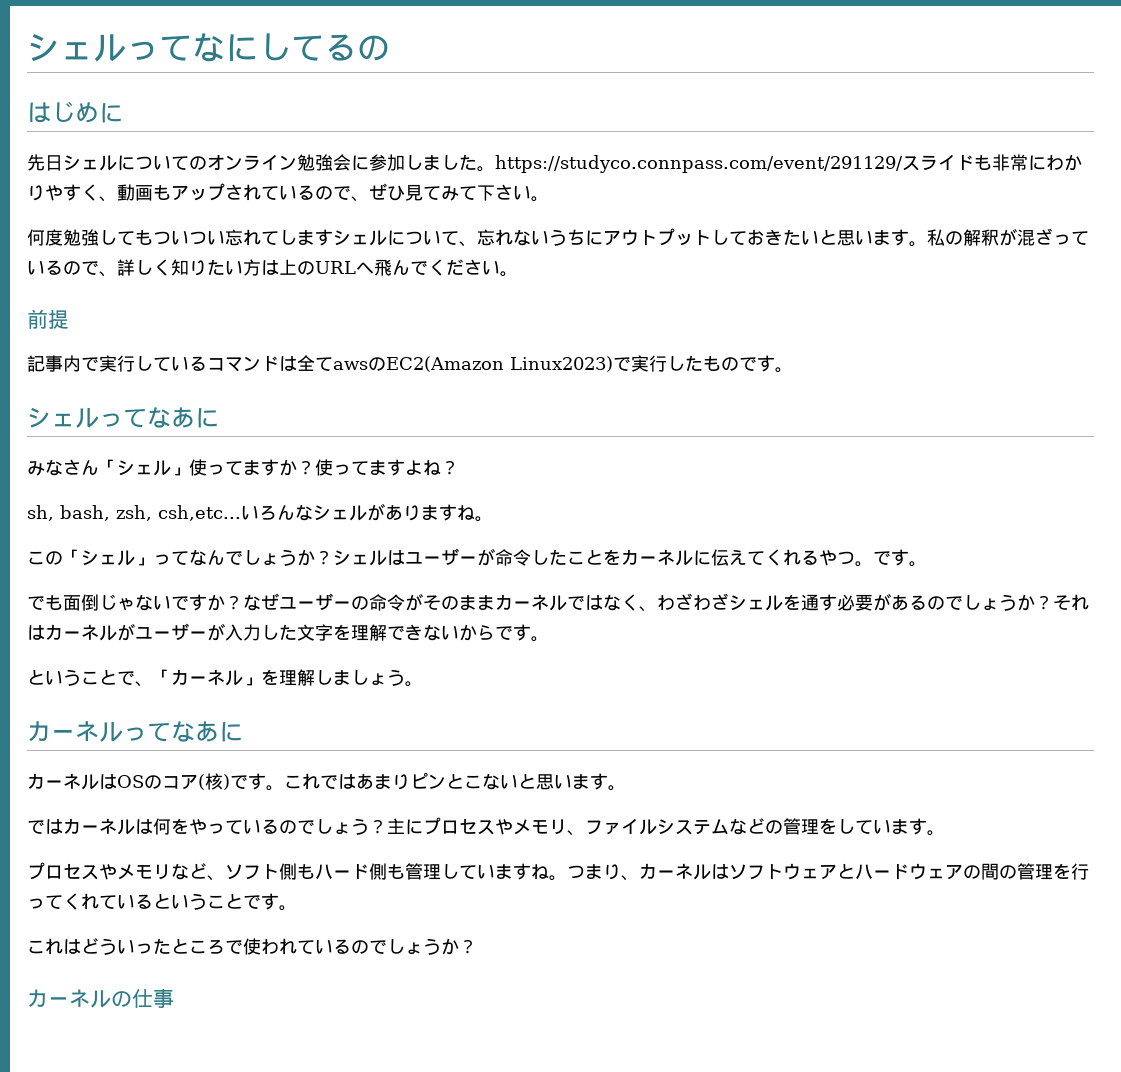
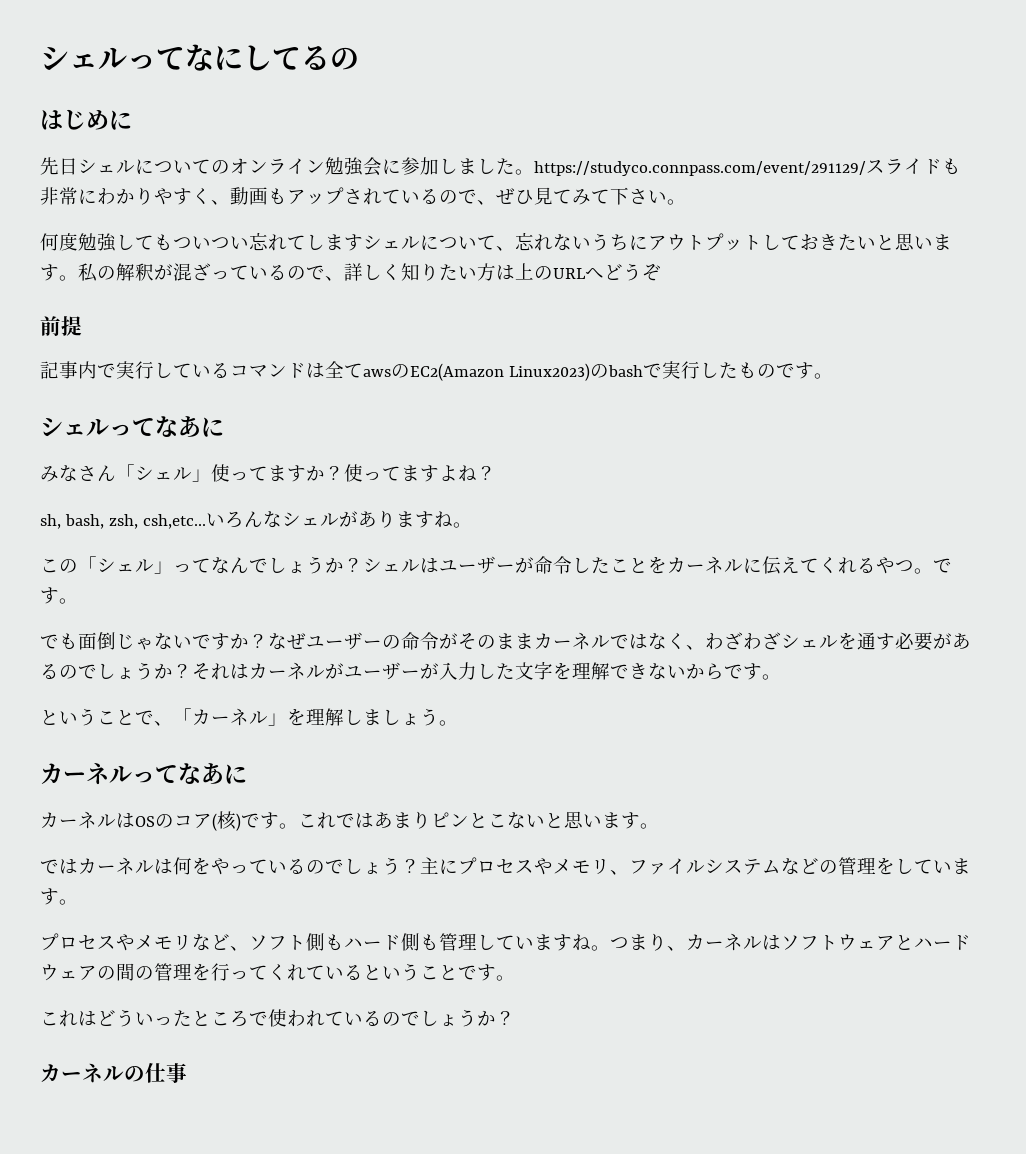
- 私の解釈が混ざっているので、詳しく知りたい方は上のURLへ飛んでください。
+ 私の解釈が混ざっているので、詳しく知りたい方は上のURLへどうぞ
- 記事内で実行しているコマンドは全てawsのEC2(Amazon Linux2023)で実行したものです。
+ 記事内で実行しているコマンドは全てawsのEC2(Amazon Linux2023)のbashで実行したものです。

